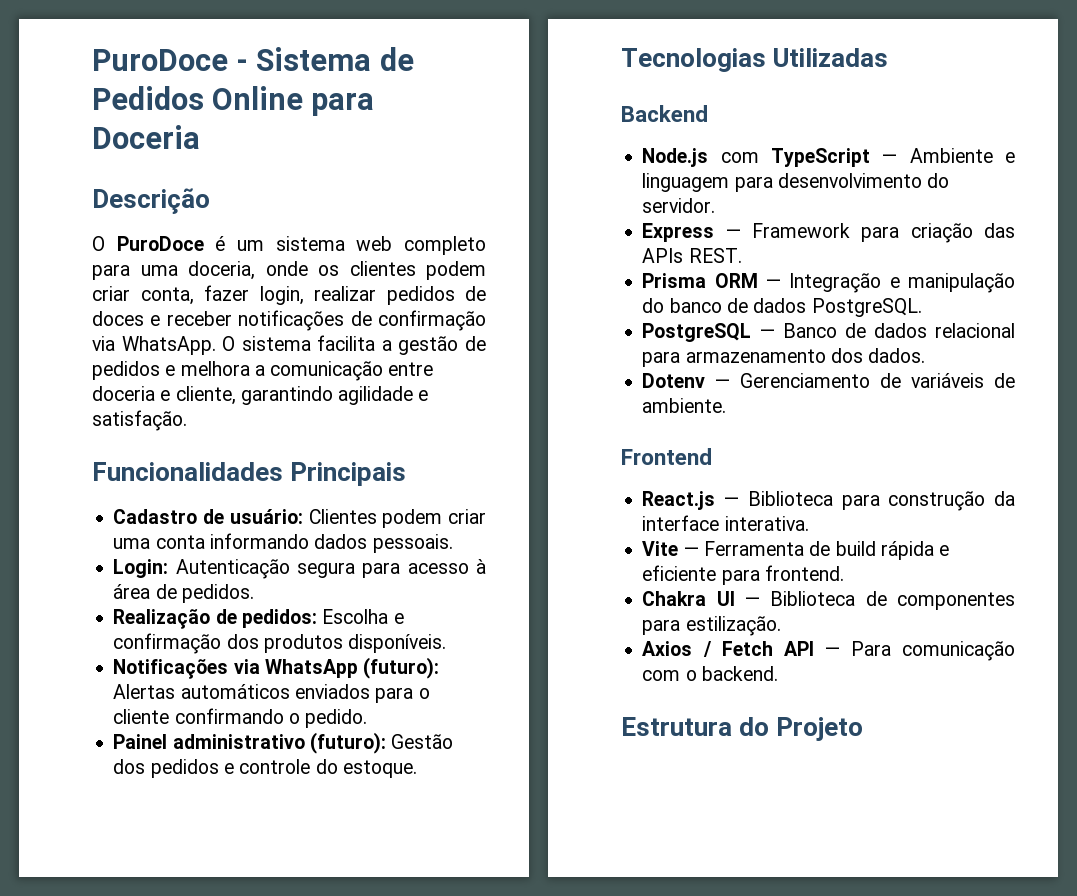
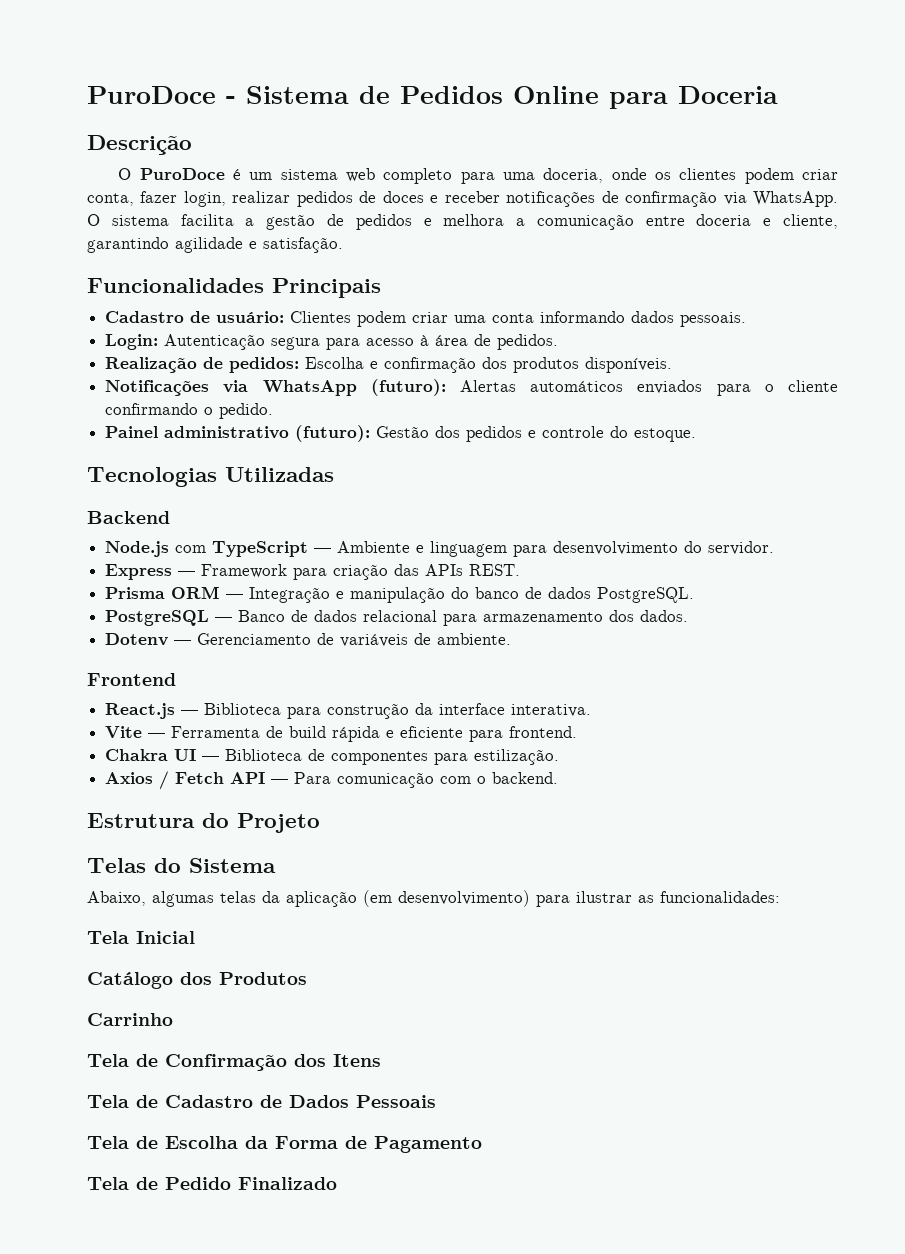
+ Telas do Sistema
+ Abaixo, algumas telas da aplicação (em desenvolvimento) para ilustrar as funcionalidades:
+ Tela Inicial
+ Catálogo dos Produtos
+ Carrinho
+ Tela de Confirmação dos Itens
+ Tela de Cadastro de Dados Pessoais
+ Tela de Escolha da Forma de Pagamento
+ Tela de Pedido Finalizado

